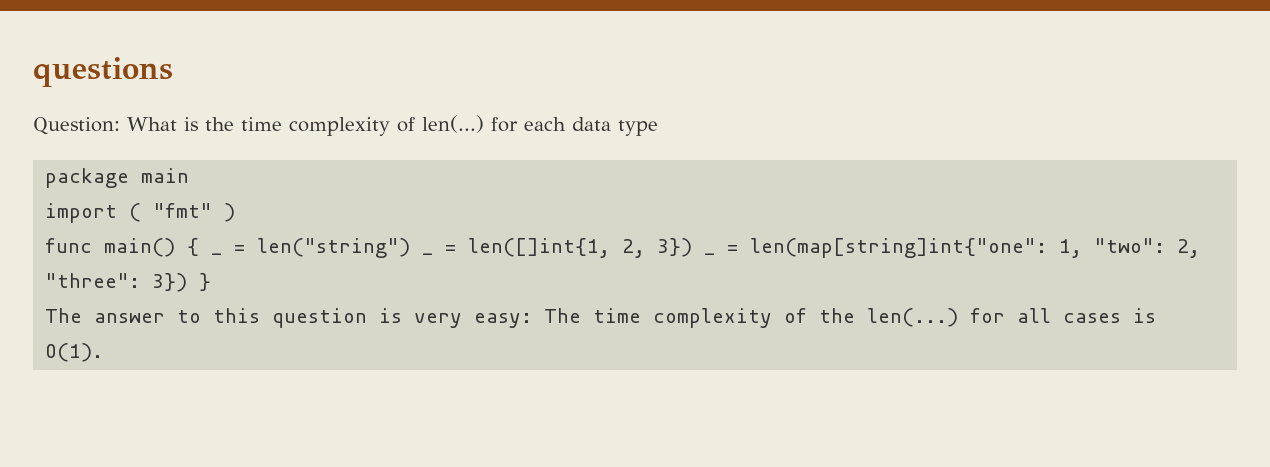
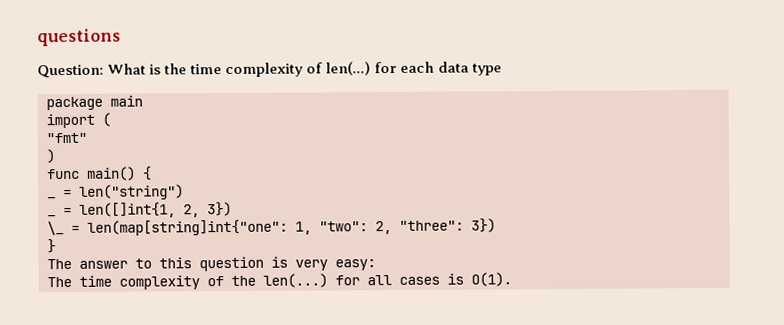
- import ( "fmt" )
+ import (
+ "fmt"
+ )
- func main() { _ = len("string") _ = len([]int{1, 2, 3}) _ = len(map[string]int{"one": 1, "two": 2, "three": 3}) }
+ func main() {
+ _ = len("string")
+ _ = len([]int{1, 2, 3})
+ \_ = len(map[string]int{"one": 1, "two": 2, "three": 3})
+ }
- The answer to this question is very easy: The time complexity of the len(...) for all cases is O(1).
+ The answer to this question is very easy:
+ The time complexity of the len(...) for all cases is O(1).

